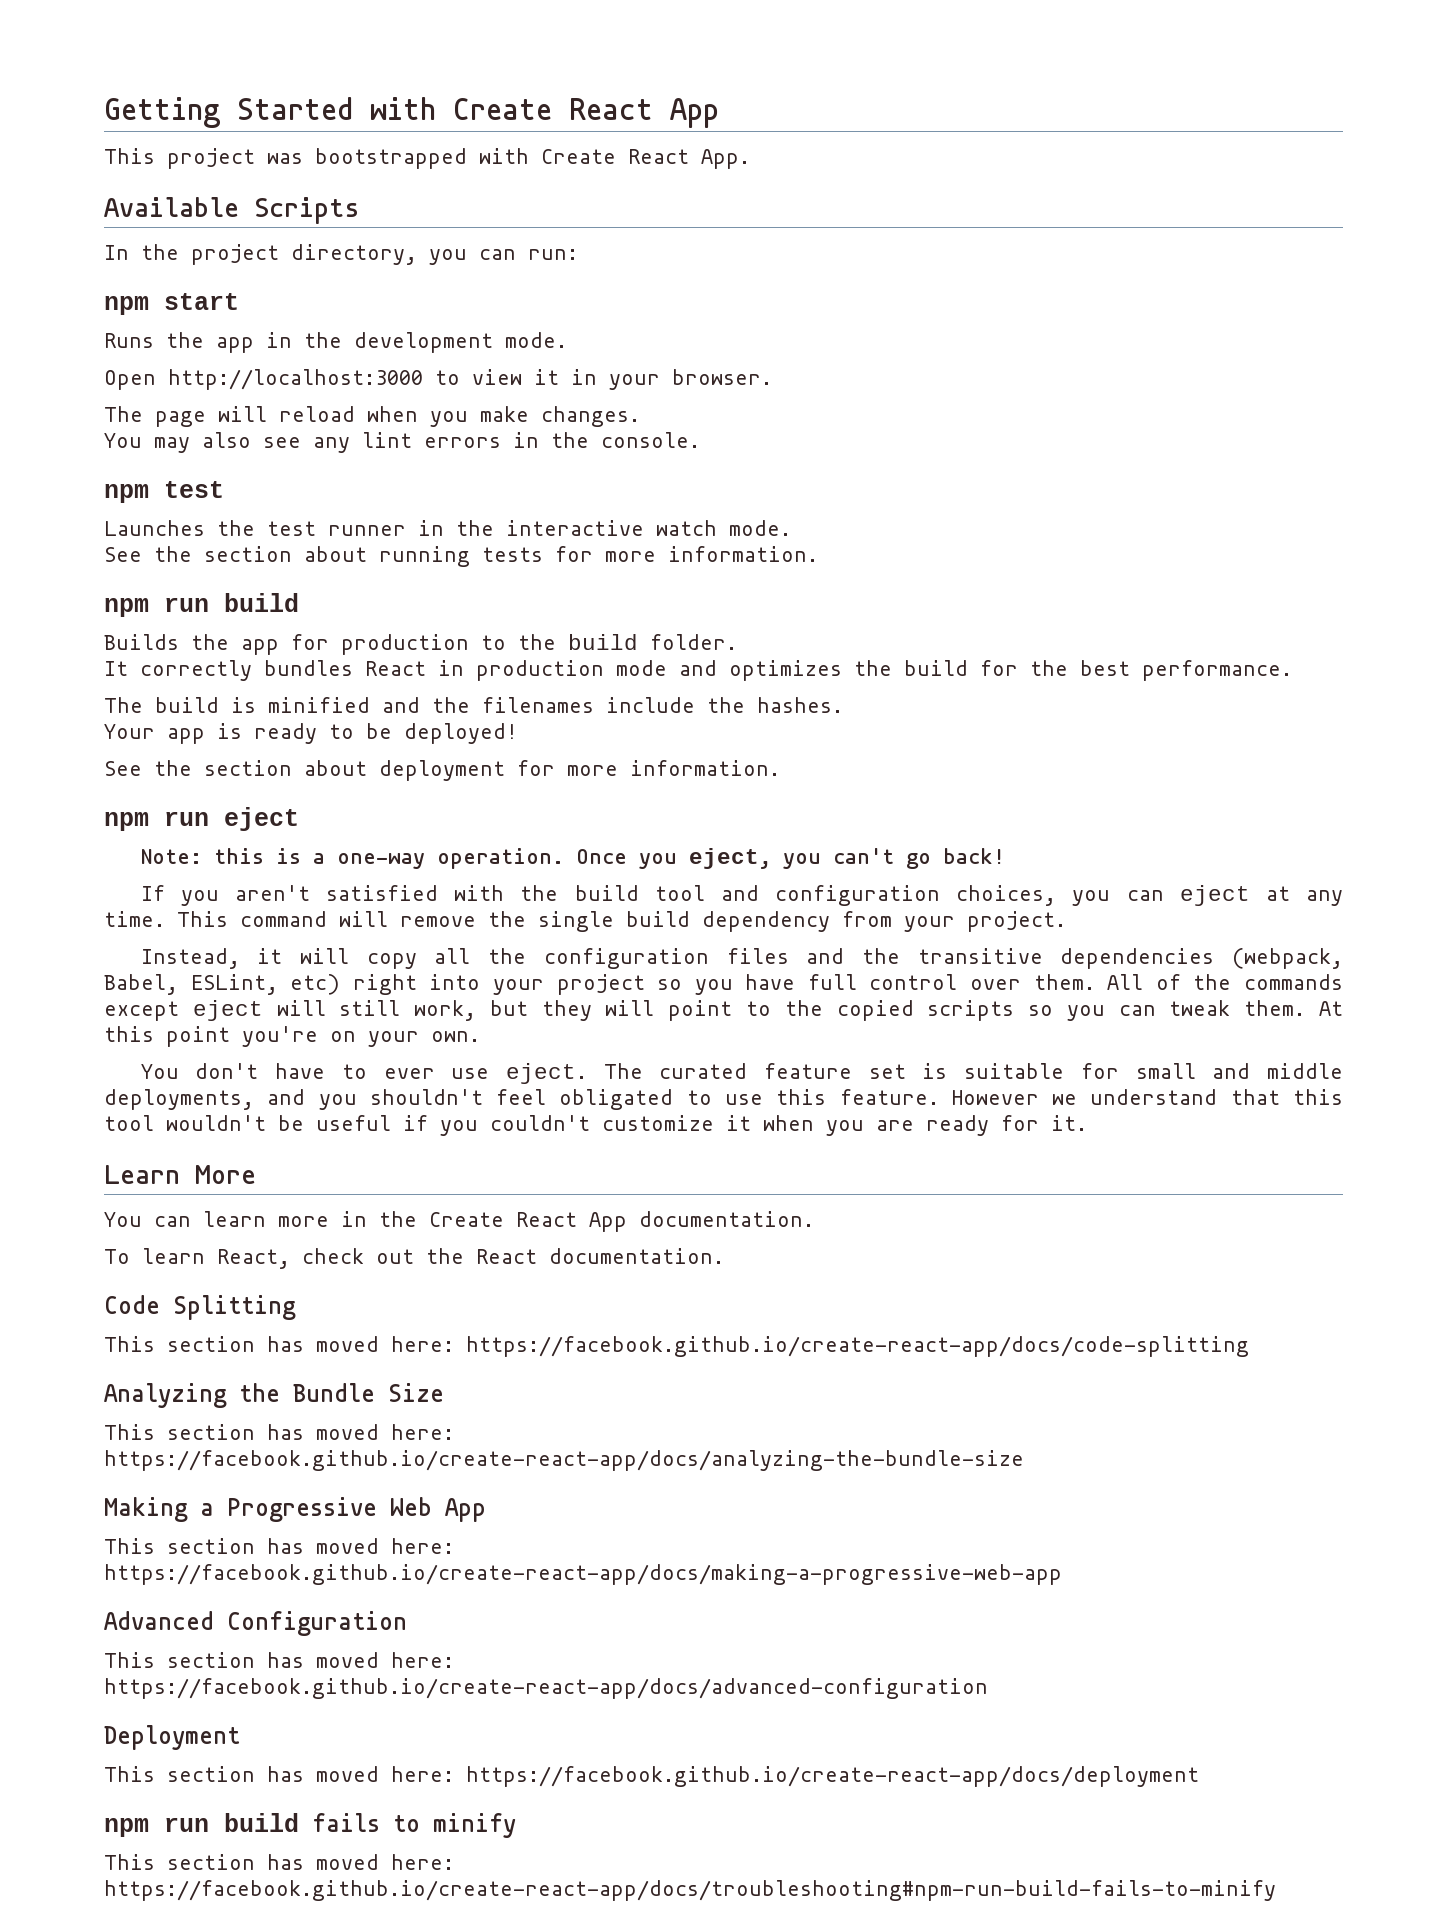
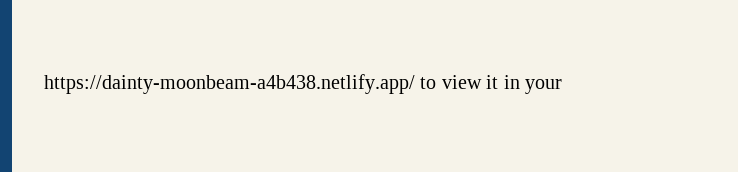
- Getting Started with Create React App
- This project was bootstrapped with Create React App.
- Available Scripts
- In the project directory, you can run:
- npm start
- Runs the app in the development mode.
- Open http://localhost:3000 to view it in your browser.
- The page will reload when you make changes.
- You may also see any lint errors in the console.
- npm test
- Launches the test runner in the interactive watch mode.
- See the section about running tests for more information.
- npm run build
- Builds the app for production to the build folder.
- It correctly bundles React in production mode and optimizes the build for the best performance.
- The build is minified and the filenames include the hashes.
- Your app is ready to be deployed!
- See the section about deployment for more information.
- npm run eject
- Note: this is a one-way operation. Once you eject, you can't go back!
- If you aren't satisfied with the build tool and configuration choices, you can eject at any time. This command will remove the single build dependency from your project.
- Instead, it will copy all the configuration files and the transitive dependencies (webpack, Babel, ESLint, etc) right into your project so you have full control over them. All of the commands except eject will still work, but they will point to the copied scripts so you can tweak them. At this point you're on your own.
- You don't have to ever use eject. The curated feature set is suitable for small and middle deployments, and you shouldn't feel obligated to use this feature. However we understand that this tool wouldn't be useful if you couldn't customize it when you are ready for it.
- Learn More
- You can learn more in the Create React App documentation.
- To learn React, check out the React documentation.
- Code Splitting
- This section has moved here: https://facebook.github.io/create-react-app/docs/code-splitting
- Analyzing the Bundle Size
- This section has moved here: https://facebook.github.io/create-react-app/docs/analyzing-the-bundle-size
- Making a Progressive Web App
- This section has moved here: https://facebook.github.io/create-react-app/docs/making-a-progressive-web-app
- Advanced Configuration
- This section has moved here: https://facebook.github.io/create-react-app/docs/advanced-configuration
- Deployment
- This section has moved here: https://facebook.github.io/create-react-app/docs/deployment
- npm run build fails to minify
- This section has moved here: https://facebook.github.io/create-react-app/docs/troubleshooting#npm-run-build-fails-to-minify
+ https://dainty-moonbeam-a4b438.netlify.app/ to view it in your

